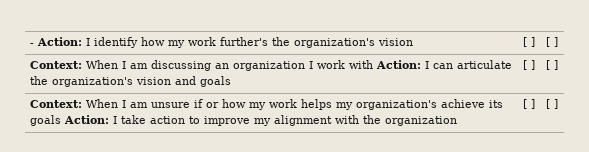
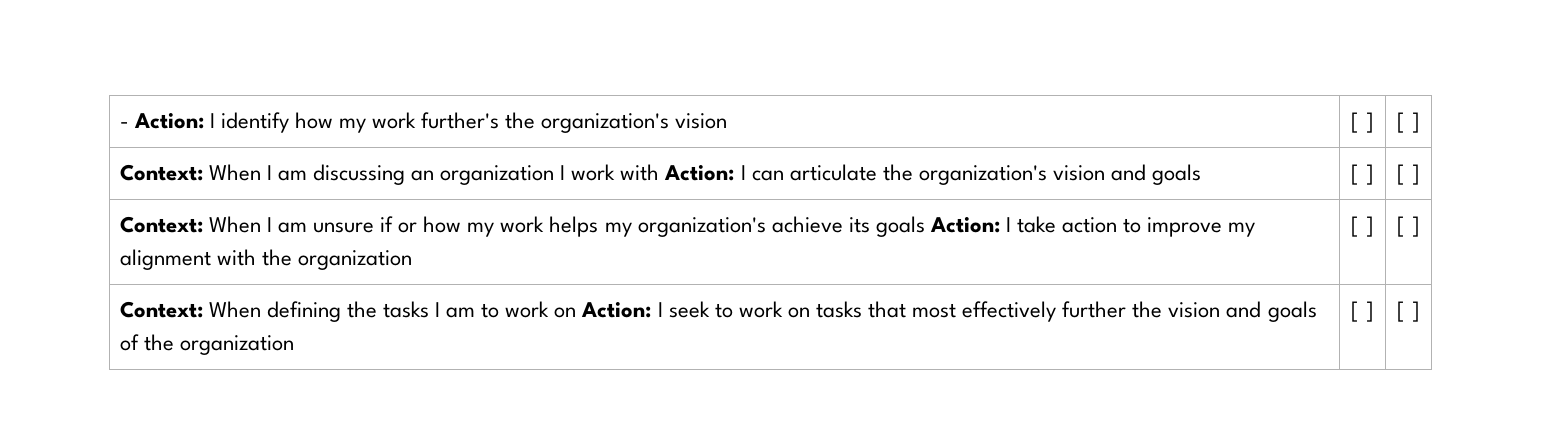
+ Context: When defining the tasks I am to work on Action: I seek to work on tasks that most effectively further the vision and goals of the organization | [ ] | [ ]

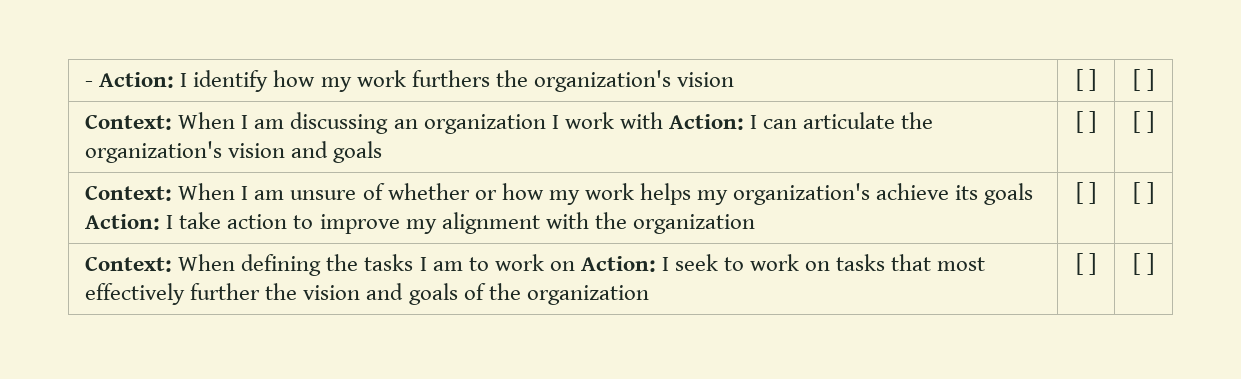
- - Action: I identify how my work further's the organization's vision | [ ] | [ ]
+ - Action: I identify how my work furthers the organization's vision | [ ] | [ ]
- Context: When I am unsure if or how my work helps my organization's achieve its goals Action: I take action to improve my alignment with the organization | [ ] | [ ]
+ Context: When I am unsure of whether or how my work helps my organization's achieve its goals Action: I take action to improve my alignment with the organization | [ ] | [ ]

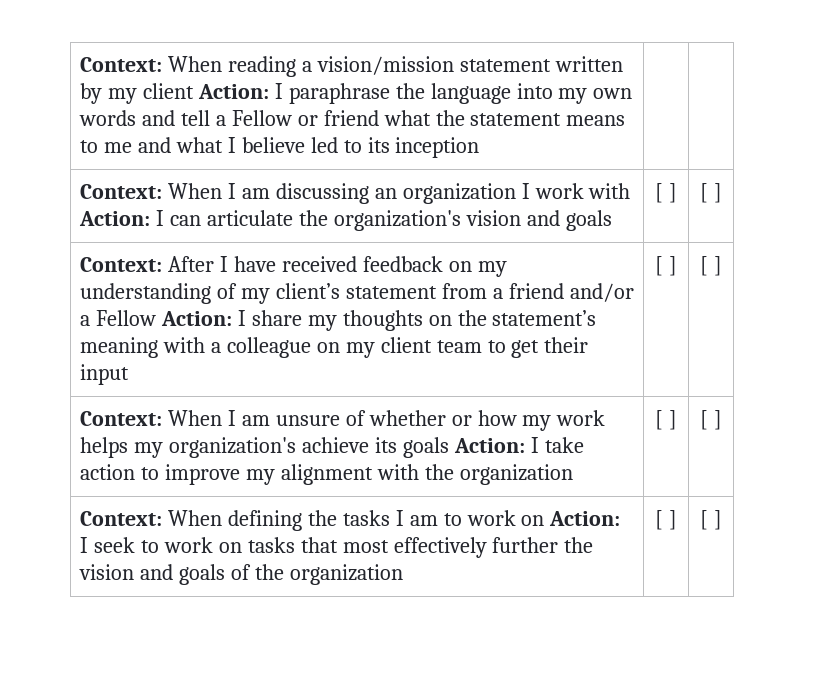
- - Action: I identify how my work furthers the organization's vision | [ ] | [ ]
+ Context: When reading a vision/mission statement written by my client Action: I paraphrase the language into my own words and tell a Fellow or friend what the statement means to me and what I believe led to its inception | |
+ Context: After I have received feedback on my understanding of my client’s statement from a friend and/or a Fellow Action: I share my thoughts on the statement’s meaning with a colleague on my client team to get their input | [ ] | [ ]

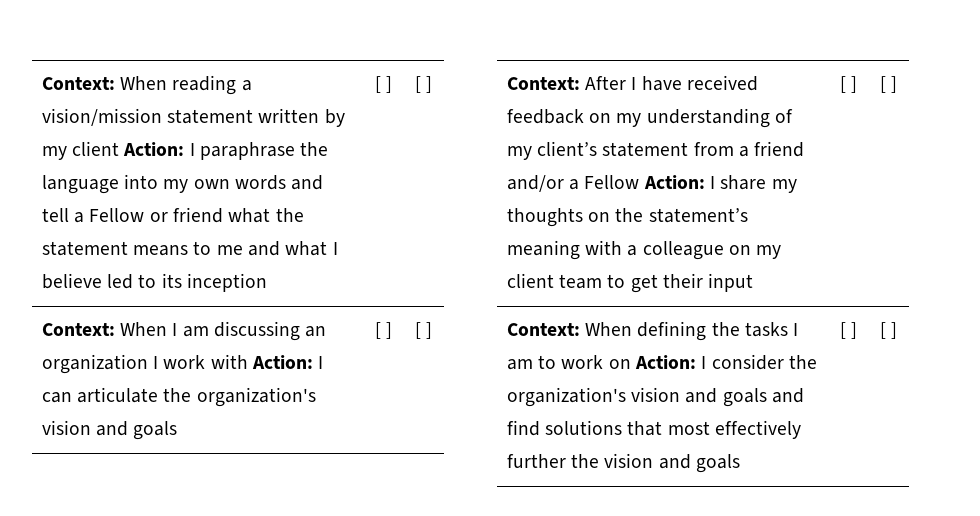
- Context: When reading a vision/mission statement written by my client Action: I paraphrase the language into my own words and tell a Fellow or friend what the statement means to me and what I believe led to its inception
+ Context: When reading a vision/mission statement written by my client Action: I paraphrase the language into my own words and tell a Fellow or friend what the statement means to me and what I believe led to its inception | [ ] | [ ]
- Context: When I am unsure of whether or how my work helps my organization's achieve its goals Action: I take action to improve my alignment with the organization | [ ] | [ ]
- Context: When defining the tasks I am to work on Action: I seek to work on tasks that most effectively further the vision and goals of the organization | [ ] | [ ]
+ Context: When defining the tasks I am to work on Action: I consider the organization's vision and goals and find solutions that most effectively further the vision and goals | [ ] | [ ]

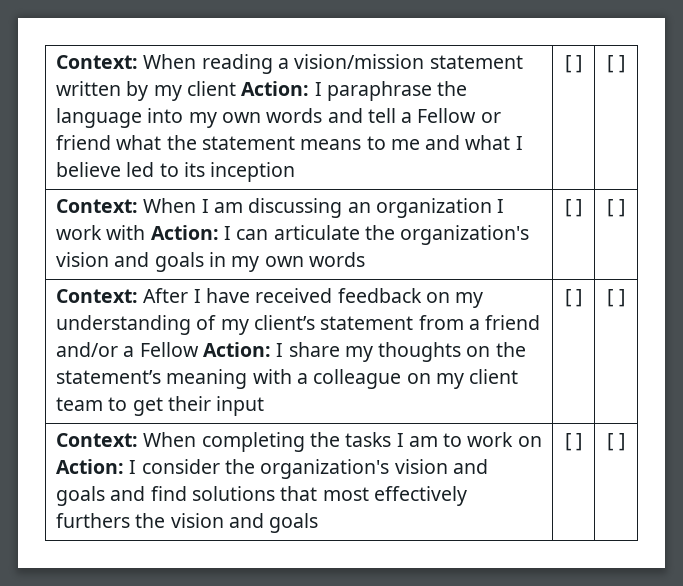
- Context: When I am discussing an organization I work with Action: I can articulate the organization's vision and goals | [ ] | [ ]
+ Context: When I am discussing an organization I work with Action: I can articulate the organization's vision and goals in my own words | [ ] | [ ]
- Context: When defining the tasks I am to work on Action: I consider the organization's vision and goals and find solutions that most effectively further the vision and goals | [ ] | [ ]
+ Context: When completing the tasks I am to work on Action: I consider the organization's vision and goals and find solutions that most effectively furthers the vision and goals | [ ] | [ ]

